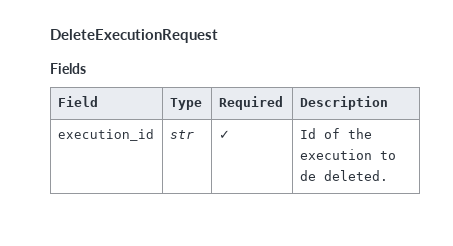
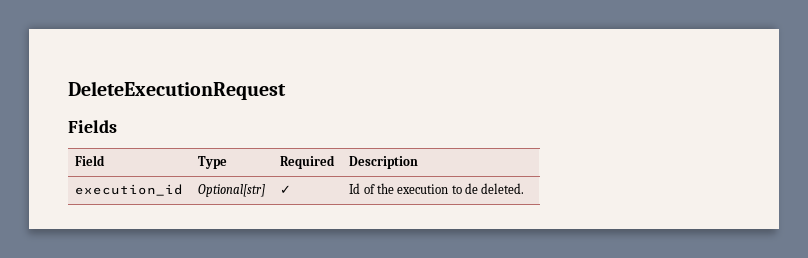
- execution_id | str | ✓ | Id of the execution to de deleted.
+ execution_id | Optional[str] | ✓ | Id of the execution to de deleted.

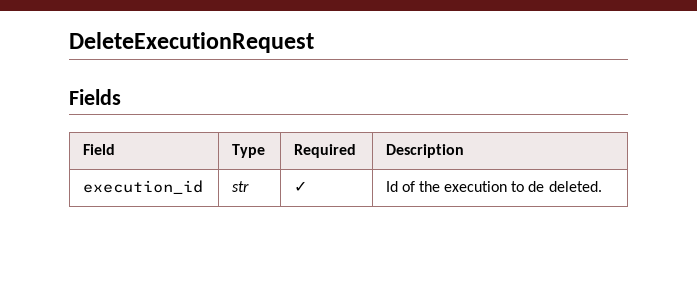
- execution_id | Optional[str] | ✓ | Id of the execution to de deleted.
+ execution_id | str | ✓ | Id of the execution to de deleted.

